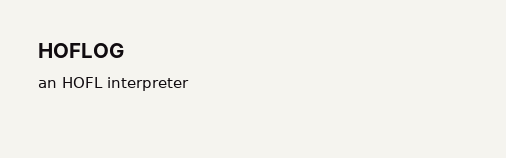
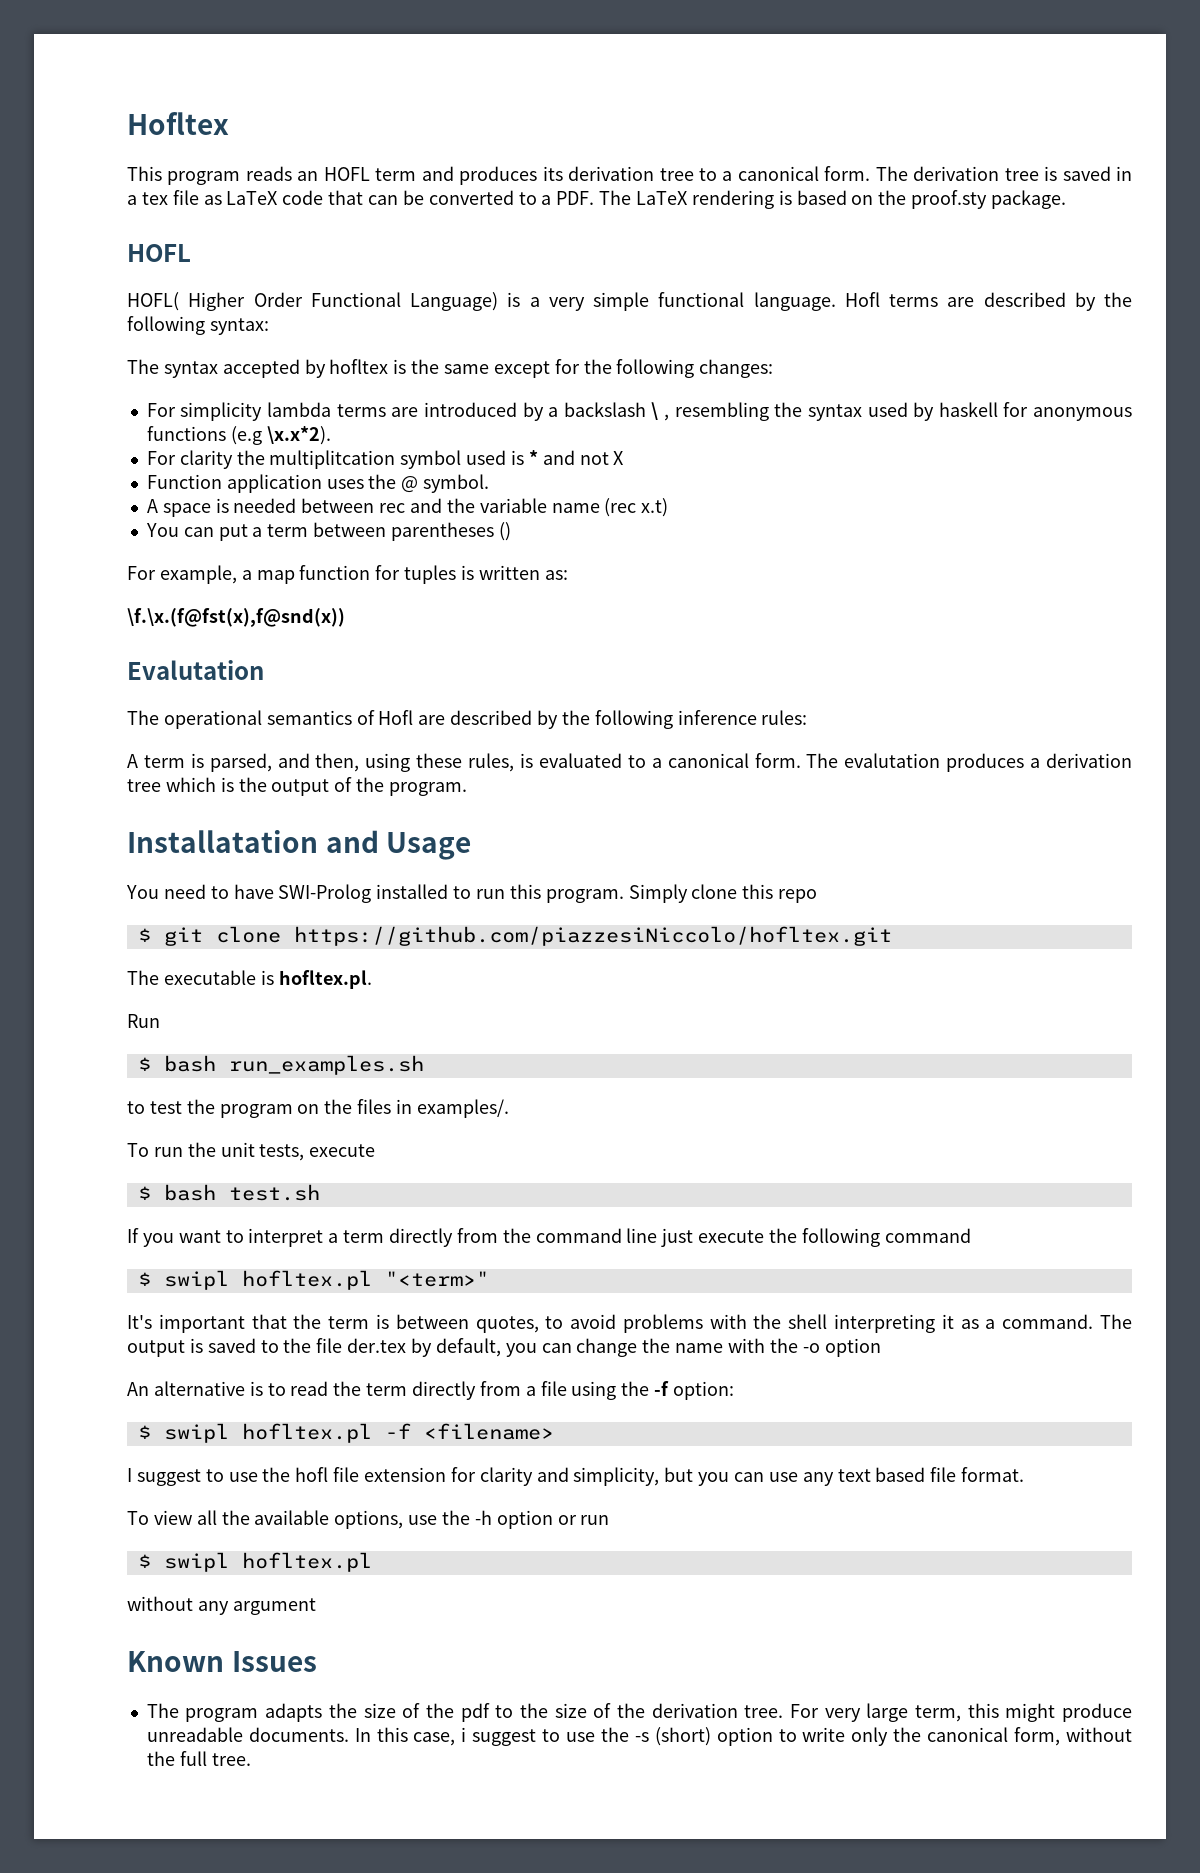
- HOFLOG
- an HOFL interpreter
+ Hofltex
+ This program reads an HOFL term and produces its derivation tree to a canonical form. The derivation tree is saved in a tex file as LaTeX code that can be converted to a PDF. The LaTeX rendering is based on the proof.sty package.
+ HOFL
+ HOFL( Higher Order Functional Language) is a very simple functional language. Hofl terms are described by the following syntax:
+ The syntax accepted by hofltex is the same except for the following changes:
+ For simplicity lambda terms are introduced by a backslash \ , resembling the syntax used by haskell for anonymous functions (e.g \x.x*2).
+ For clarity the multiplitcation symbol used is * and not X
+ Function application uses the @ symbol.
+ A space is needed between rec and the variable name (rec x.t)
+ You can put a term between parentheses ()
+ For example, a map function for tuples is written as:
+ \f.\x.(f@fst(x),f@snd(x))
+ Evalutation
+ The operational semantics of Hofl are described by the following inference rules:
+ A term is parsed, and then, using these rules, is evaluated to a canonical form. The evalutation produces a derivation tree which is the output of the program.
+ Installatation and Usage
+ You need to have SWI-Prolog installed to run this program. Simply clone this repo
+ $ git clone https://github.com/piazzesiNiccolo/hofltex.git
+ The executable is hofltex.pl.
+ Run
+ $ bash run_examples.sh
+ to test the program on the files in examples/.
+ To run the unit tests, execute
+ $ bash test.sh
+ If you want to interpret a term directly from the command line just execute the following command
+ $ swipl hofltex.pl "<term>"
+ It's important that the term is between quotes, to avoid problems with the shell interpreting it as a command. The output is saved to the file der.tex by default, you can change the name with the -o option
+ An alternative is to read the term directly from a file using the -f option:
+ $ swipl hofltex.pl -f <filename>
+ I suggest to use the hofl file extension for clarity and simplicity, but you can use any text based file format.
+ To view all the available options, use the -h option or run
+ $ swipl hofltex.pl
+ without any argument
+ Known Issues
+ The program adapts the size of the pdf to the size of the derivation tree. For very large term, this might produce unreadable documents. In this case, i suggest to use the -s (short) option to write only the canonical form, without the full tree.

